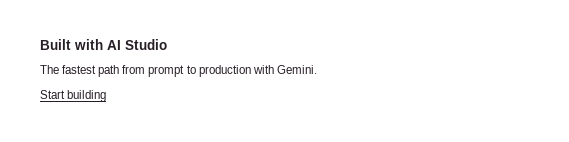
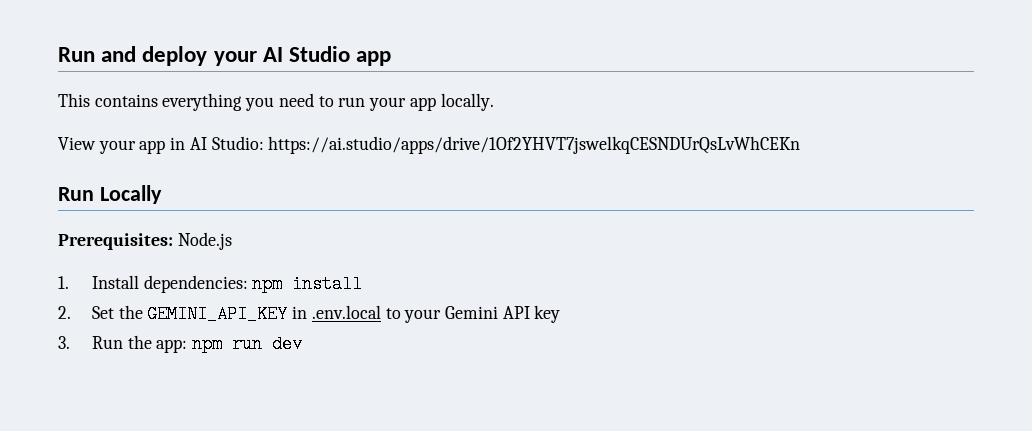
- Built with AI Studio
- The fastest path from prompt to production with Gemini.
- Start building
+ Run and deploy your AI Studio app
+ This contains everything you need to run your app locally.
+ View your app in AI Studio: https://ai.studio/apps/drive/1Of2YHVT7jswelkqCESNDUrQsLvWhCEKn
+ Run Locally
+ Prerequisites: Node.js
+ 1. Install dependencies: npm install
+ 2. Set the GEMINI_API_KEY in .env.local to your Gemini API key
+ 3. Run the app: npm run dev

